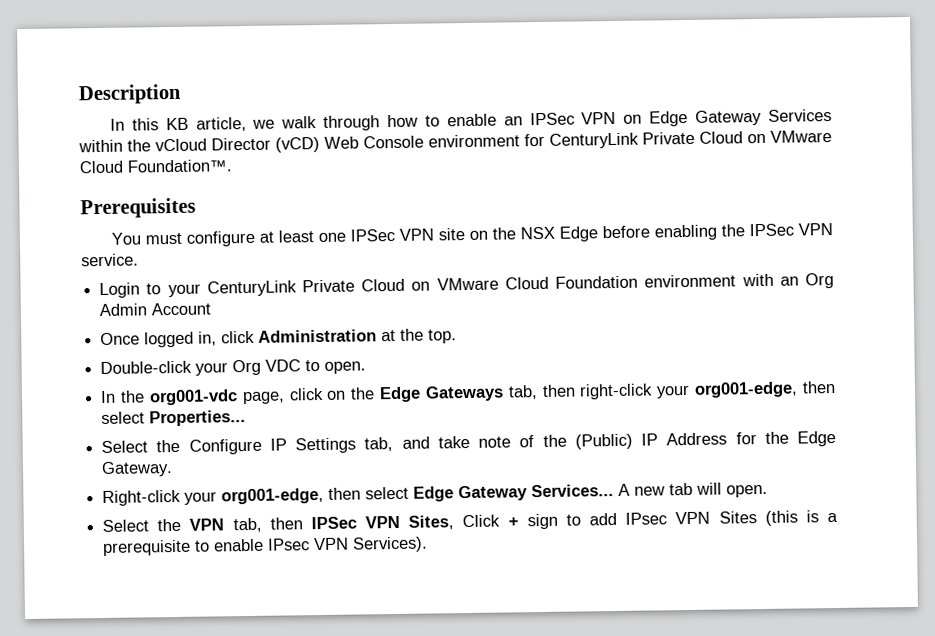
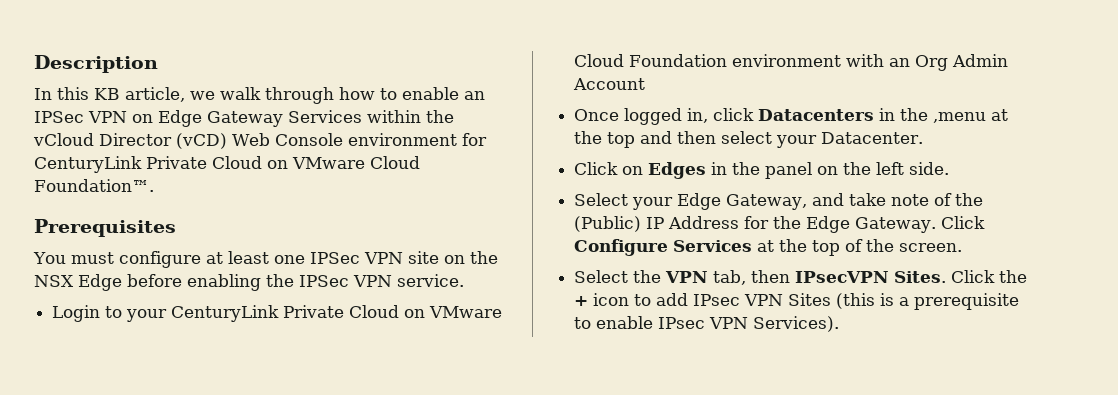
- Once logged in, click Administration at the top.
- Double-click your Org VDC to open.
- In the org001-vdc page, click on the Edge Gateways tab, then right-click your org001-edge, then select Properties...
- Select the Configure IP Settings tab, and take note of the (Public) IP Address for the Edge Gateway.
- Right-click your org001-edge, then select Edge Gateway Services... A new tab will open.
+ Once logged in, click Datacenters in the ,menu at the top and then select your Datacenter.
+ Click on Edges in the panel on the left side.
+ Select your Edge Gateway, and take note of the (Public) IP Address for the Edge Gateway. Click Configure Services at the top of the screen.
- Select the VPN tab, then IPSec VPN Sites, Click + sign to add IPsec VPN Sites (this is a prerequisite to enable IPsec VPN Services).
+ Select the VPN tab, then IPsecVPN Sites. Click the + icon to add IPsec VPN Sites (this is a prerequisite to enable IPsec VPN Services).

